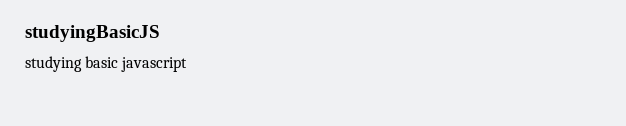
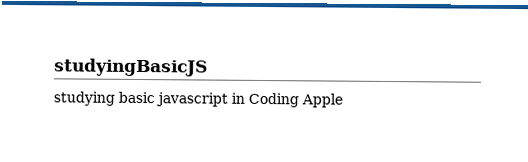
- studying basic javascript
+ studying basic javascript in Coding Apple

